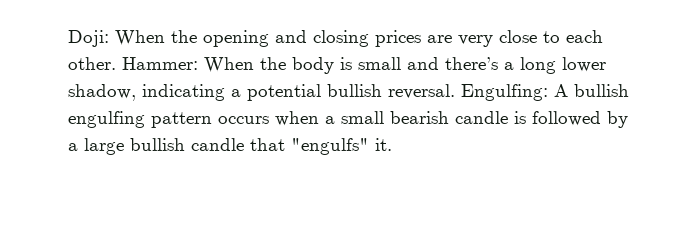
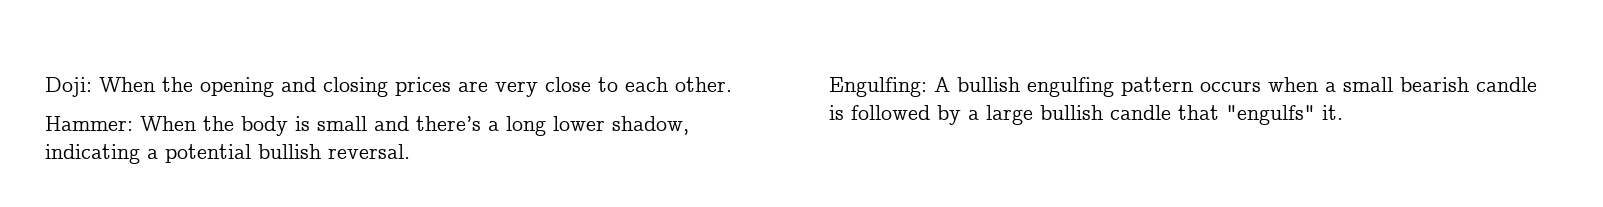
- Doji: When the opening and closing prices are very close to each other. Hammer: When the body is small and there’s a long lower shadow, indicating a potential bullish reversal. Engulfing: A bullish engulfing pattern occurs when a small bearish candle is followed by a large bullish candle that "engulfs" it.
+ Doji: When the opening and closing prices are very close to each other.
+ Hammer: When the body is small and there’s a long lower shadow, indicating a potential bullish reversal.
+ Engulfing: A bullish engulfing pattern occurs when a small bearish candle is followed by a large bullish candle that "engulfs" it.

